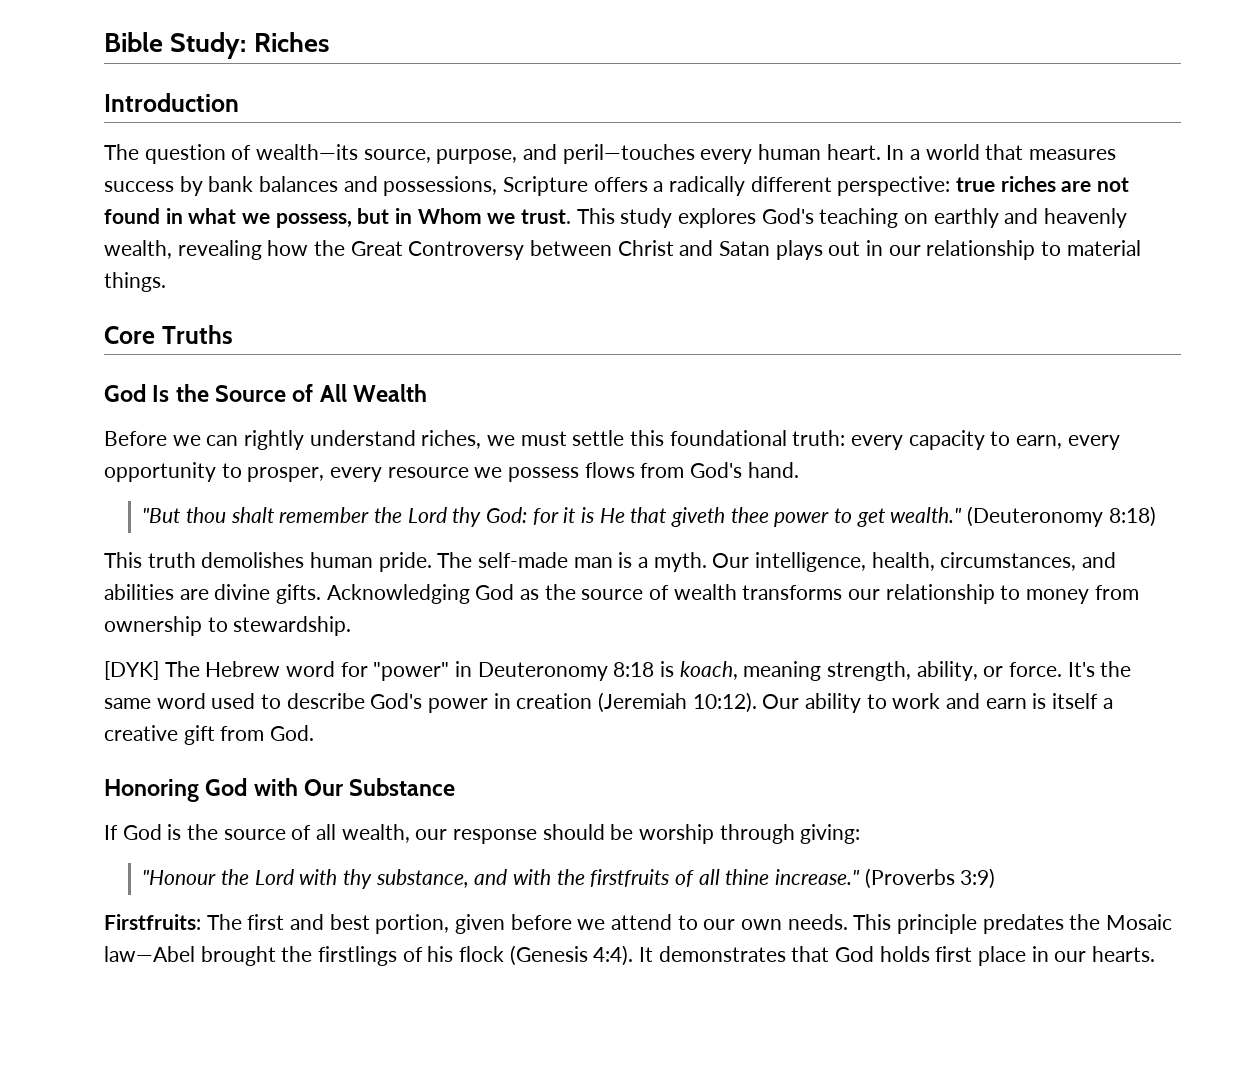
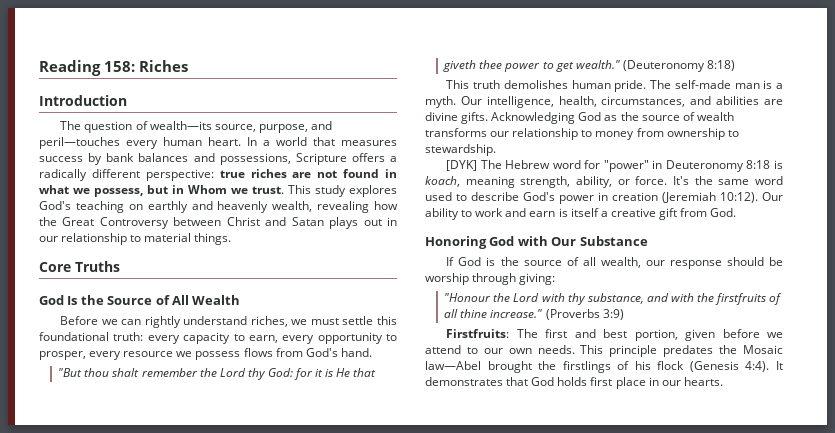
- Bible Study: Riches
+ Reading 158: Riches

